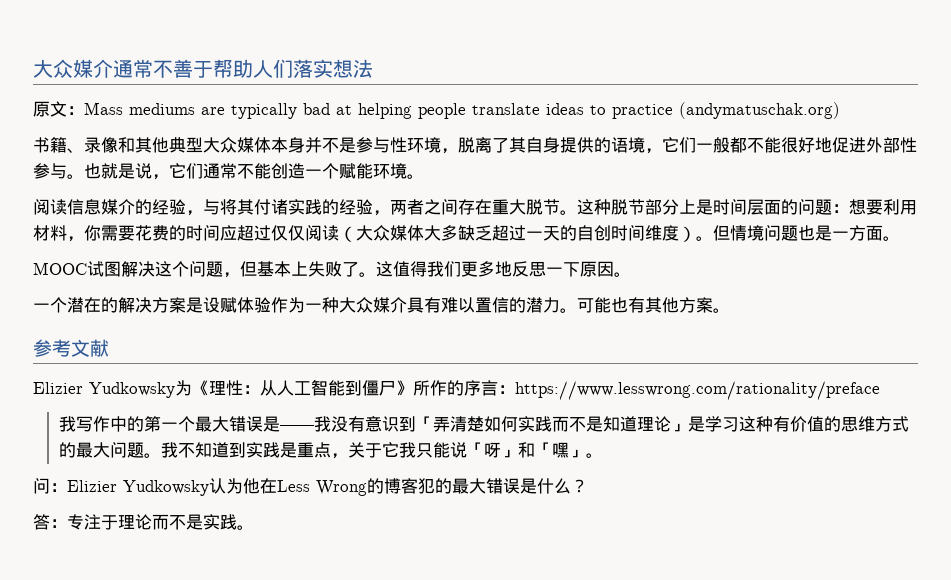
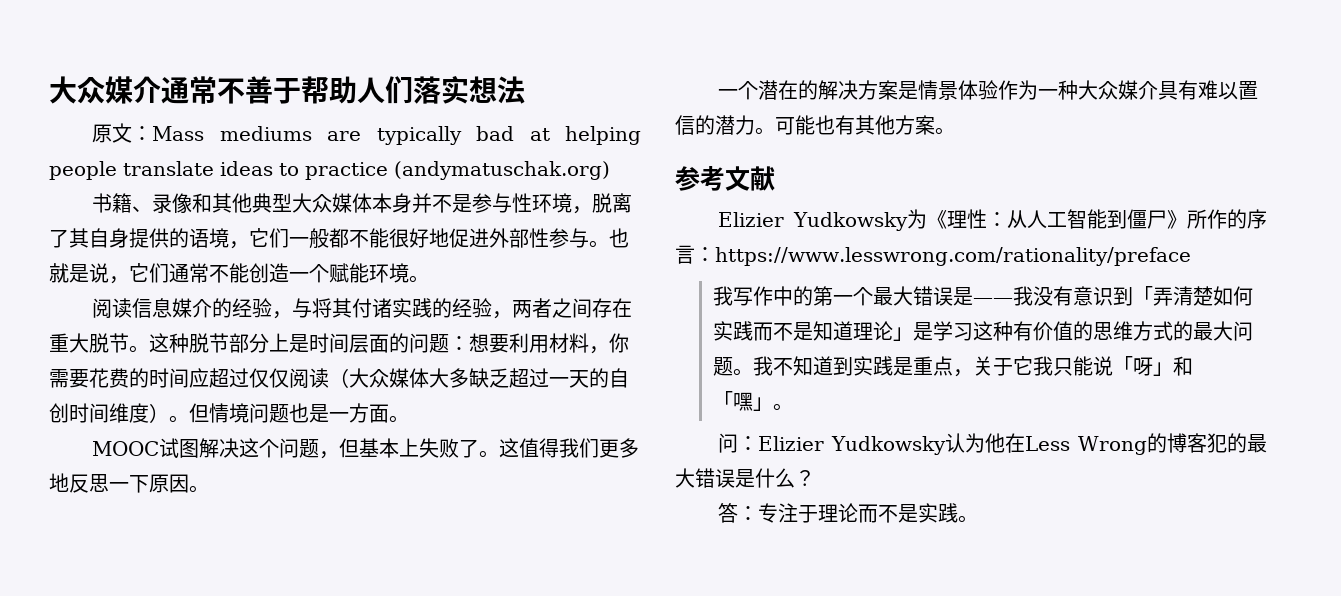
- 一个潜在的解决方案是设赋体验作为一种大众媒介具有难以置信的潜力。
+ 一个潜在的解决方案是情景体验作为一种大众媒介具有难以置信的潜力。

